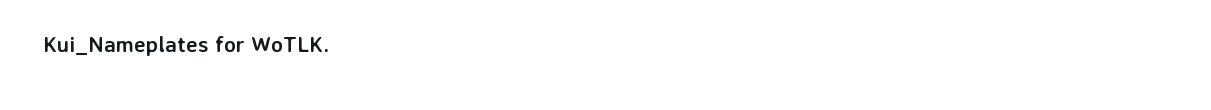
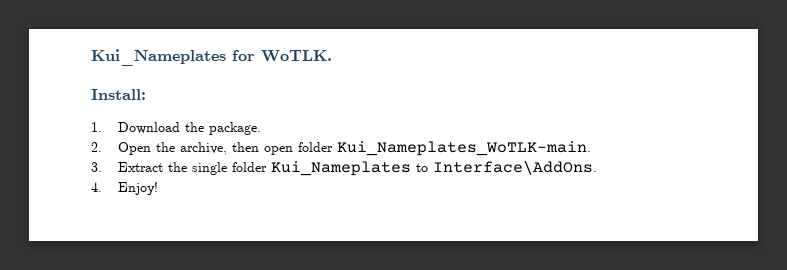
+ Install:
+ 1. Download the package.
+ 2. Open the archive, then open folder Kui_Nameplates_WoTLK-main.
+ 3. Extract the single folder Kui_Nameplates to Interface\AddOns.
+ 4. Enjoy!

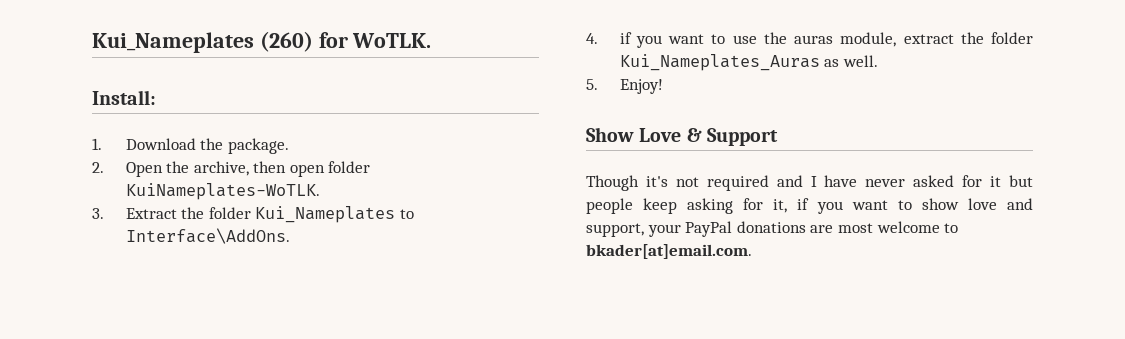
- Kui_Nameplates for WoTLK.
+ Kui_Nameplates (260) for WoTLK.
- 2. Open the archive, then open folder Kui_Nameplates_WoTLK-main.
+ 2. Open the archive, then open folder KuiNameplates-WoTLK.
- 3. Extract the single folder Kui_Nameplates to Interface\AddOns.
+ 3. Extract the folder Kui_Nameplates to Interface\AddOns.
- 4. Enjoy!
+ 4. if you want to use the auras module, extract the folder Kui_Nameplates_Auras as well.
+ 5. Enjoy!
+ Show Love & Support
+ Though it's not required and I have never asked for it but people keep asking for it, if you want to show love and support, your PayPal donations are most welcome to bkader[at]email.com.

